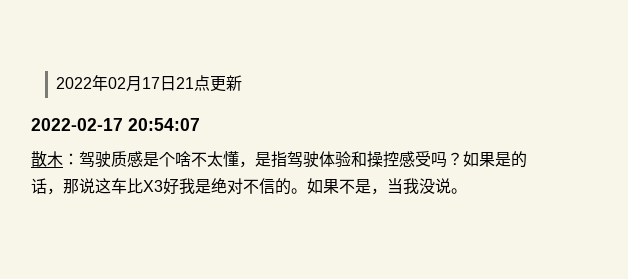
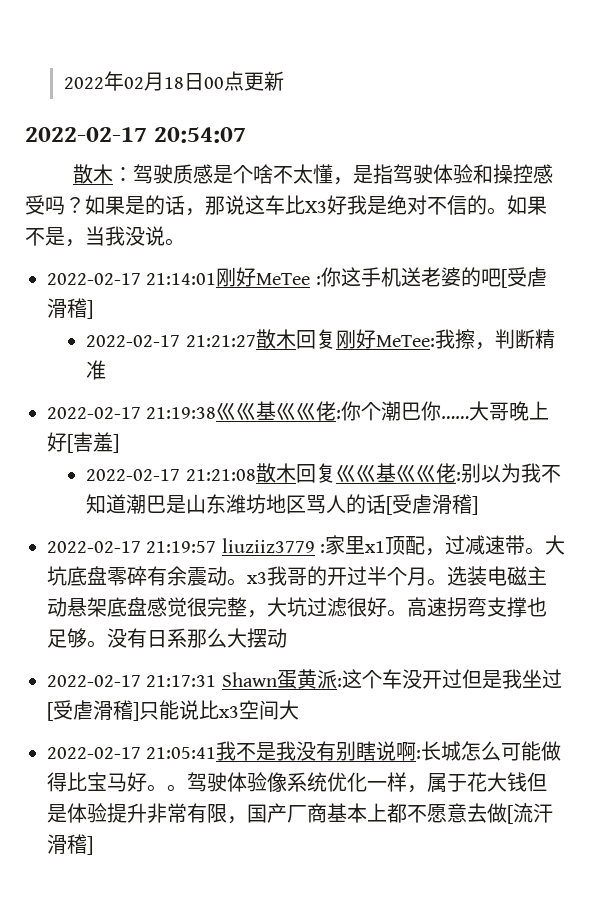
- 2022年02月17日21点更新
+ 2022年02月18日00点更新
+ 2022-02-17 21:14:01刚好MeTee :你这手机送老婆的吧[受虐滑稽]
+ 2022-02-17 21:21:27㪚木回复刚好MeTee:我擦，判断精准
+ 2022-02-17 21:19:38巛巛基巛巛佬:你个潮巴你……大哥晚上好[害羞]
+ 2022-02-17 21:21:08㪚木回复巛巛基巛巛佬:别以为我不知道潮巴是山东潍坊地区骂人的话[受虐滑稽]
+ 2022-02-17 21:19:57 liuziiz3779 :家里x1顶配，过减速带。大坑底盘零碎有余震动。x3我哥的开过半个月。选装电磁主动悬架底盘感觉很完整，大坑过滤很好。高速拐弯支撑也足够。没有日系那么大摆动
+ 2022-02-17 21:17:31 Shawn蛋黄派:这个车没开过但是我坐过[受虐滑稽]只能说比x3空间大
+ 2022-02-17 21:05:41我不是我没有别瞎说啊:长城怎么可能做得比宝马好。。驾驶体验像系统优化一样，属于花大钱但是体验提升非常有限，国产厂商基本上都不愿意去做[流汗滑稽]

